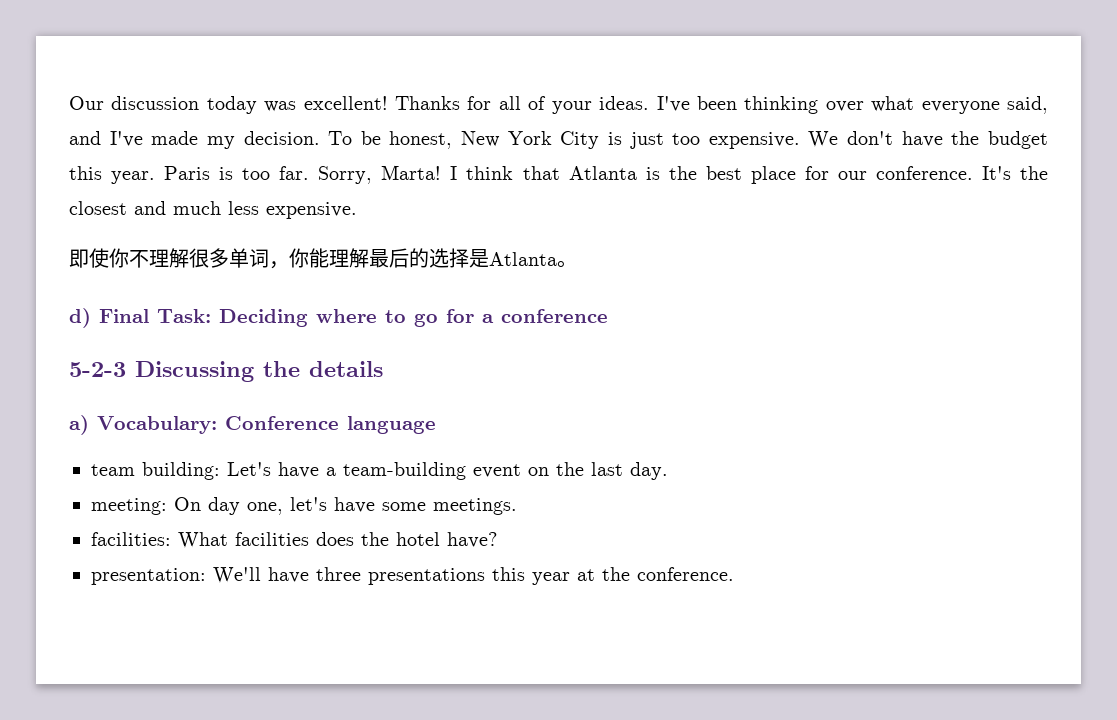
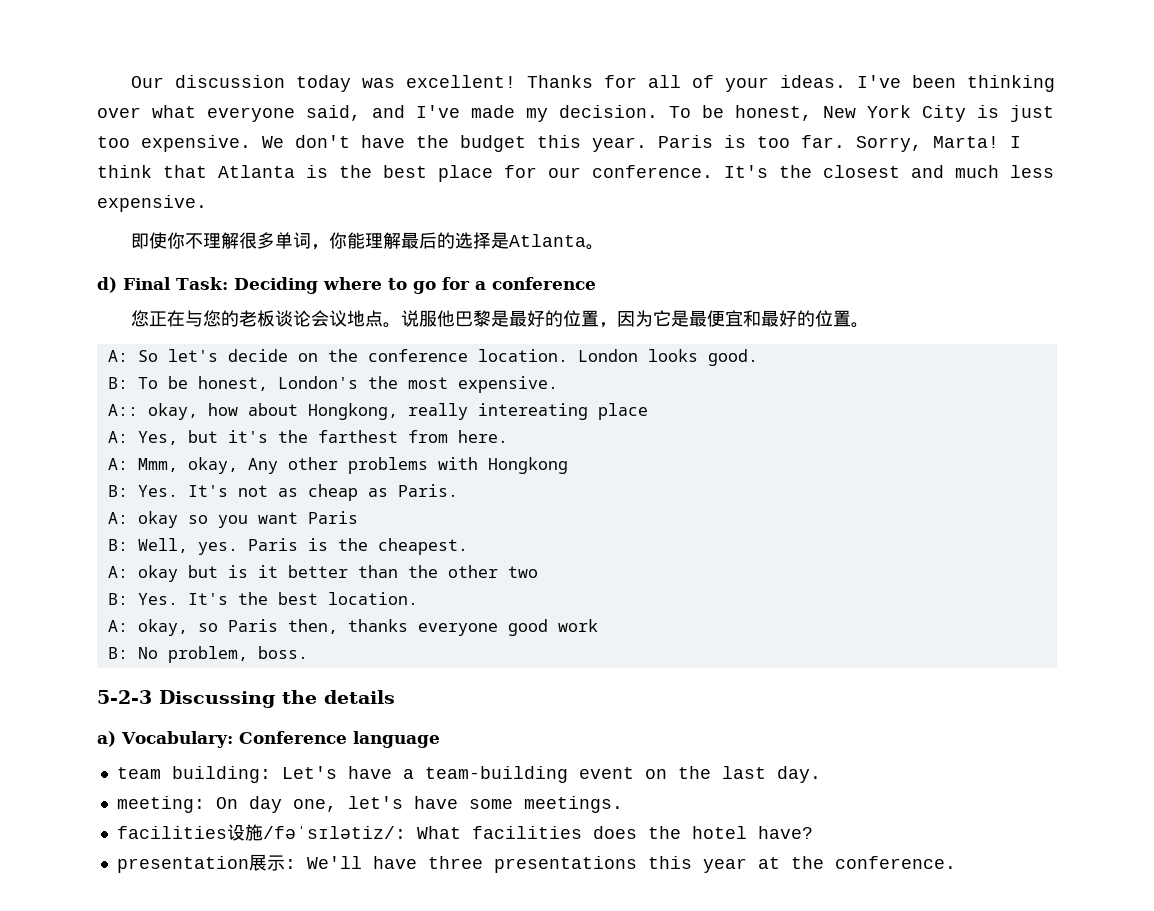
+ 您正在与您的老板谈论会议地点。说服他巴黎是最好的位置，因为它是最便宜和最好的位置。
+ A: So let's decide on the conference location. London looks good.
+ B: To be honest, London's the most expensive.
+ A:: okay, how about Hongkong, really intereating place
+ A: Yes, but it's the farthest from here.
+ A: Mmm, okay, Any other problems with Hongkong
+ B: Yes. It's not as cheap as Paris.
+ A: okay so you want Paris
+ B: Well, yes. Paris is the cheapest.
+ A: okay but is it better than the other two
+ B: Yes. It's the best location.
+ A: okay, so Paris then, thanks everyone good work
+ B: No problem, boss.
- facilities: What facilities does the hotel have?
+ facilities设施/fəˈsɪlətiz/: What facilities does the hotel have?
- presentation: We'll have three presentations this year at the conference.
+ presentation展示: We'll have three presentations this year at the conference.

